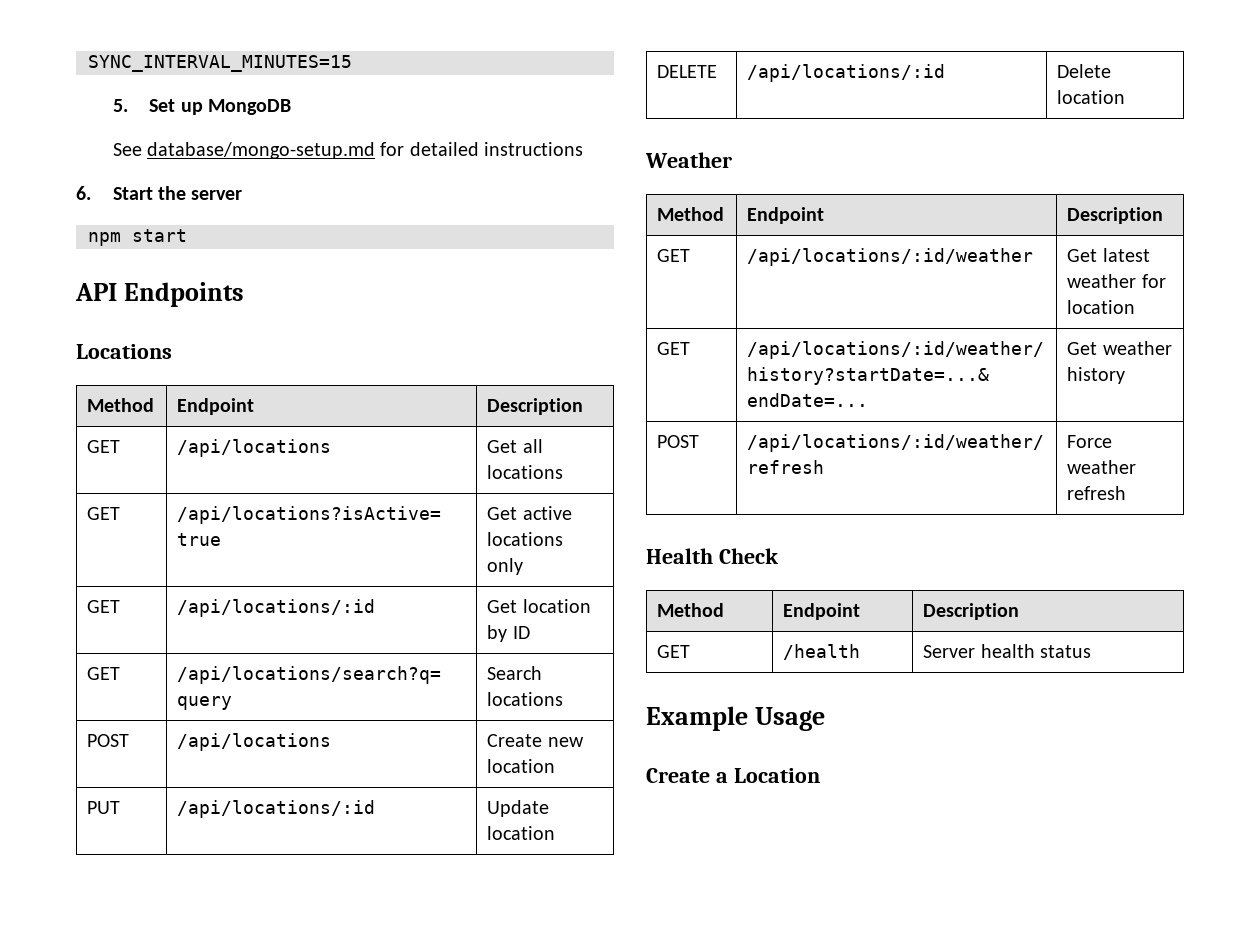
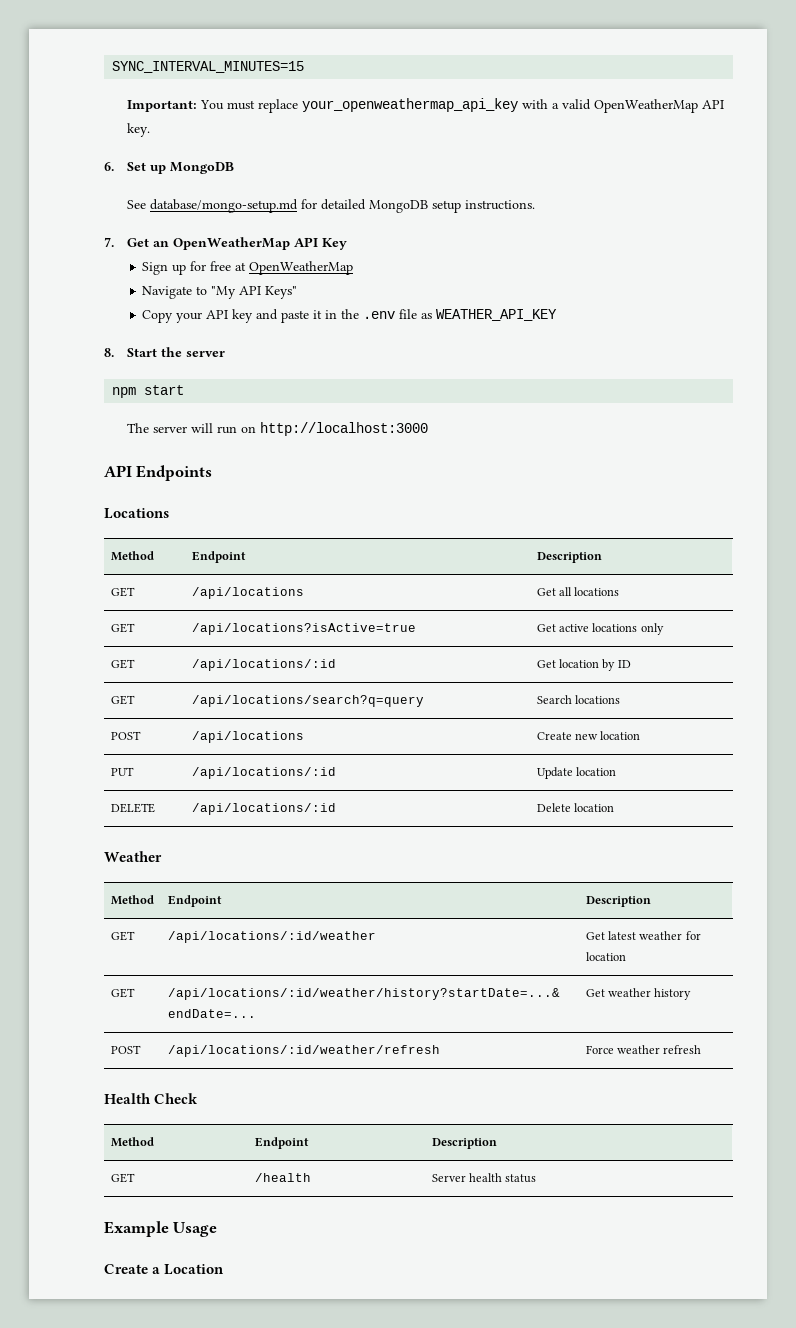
- 5. Set up MongoDB
+ Important: You must replace your_openweathermap_api_key with a valid OpenWeatherMap API key.
+ 6. Set up MongoDB
- See database/mongo-setup.md for detailed instructions
- 6. Start the server
+ See database/mongo-setup.md for detailed MongoDB setup instructions.
+ 7. Get an OpenWeatherMap API Key
+ Sign up for free at OpenWeatherMap
+ Navigate to "My API Keys"
+ Copy your API key and paste it in the .env file as WEATHER_API_KEY
+ 8. Start the server
+ The server will run on http://localhost:3000

